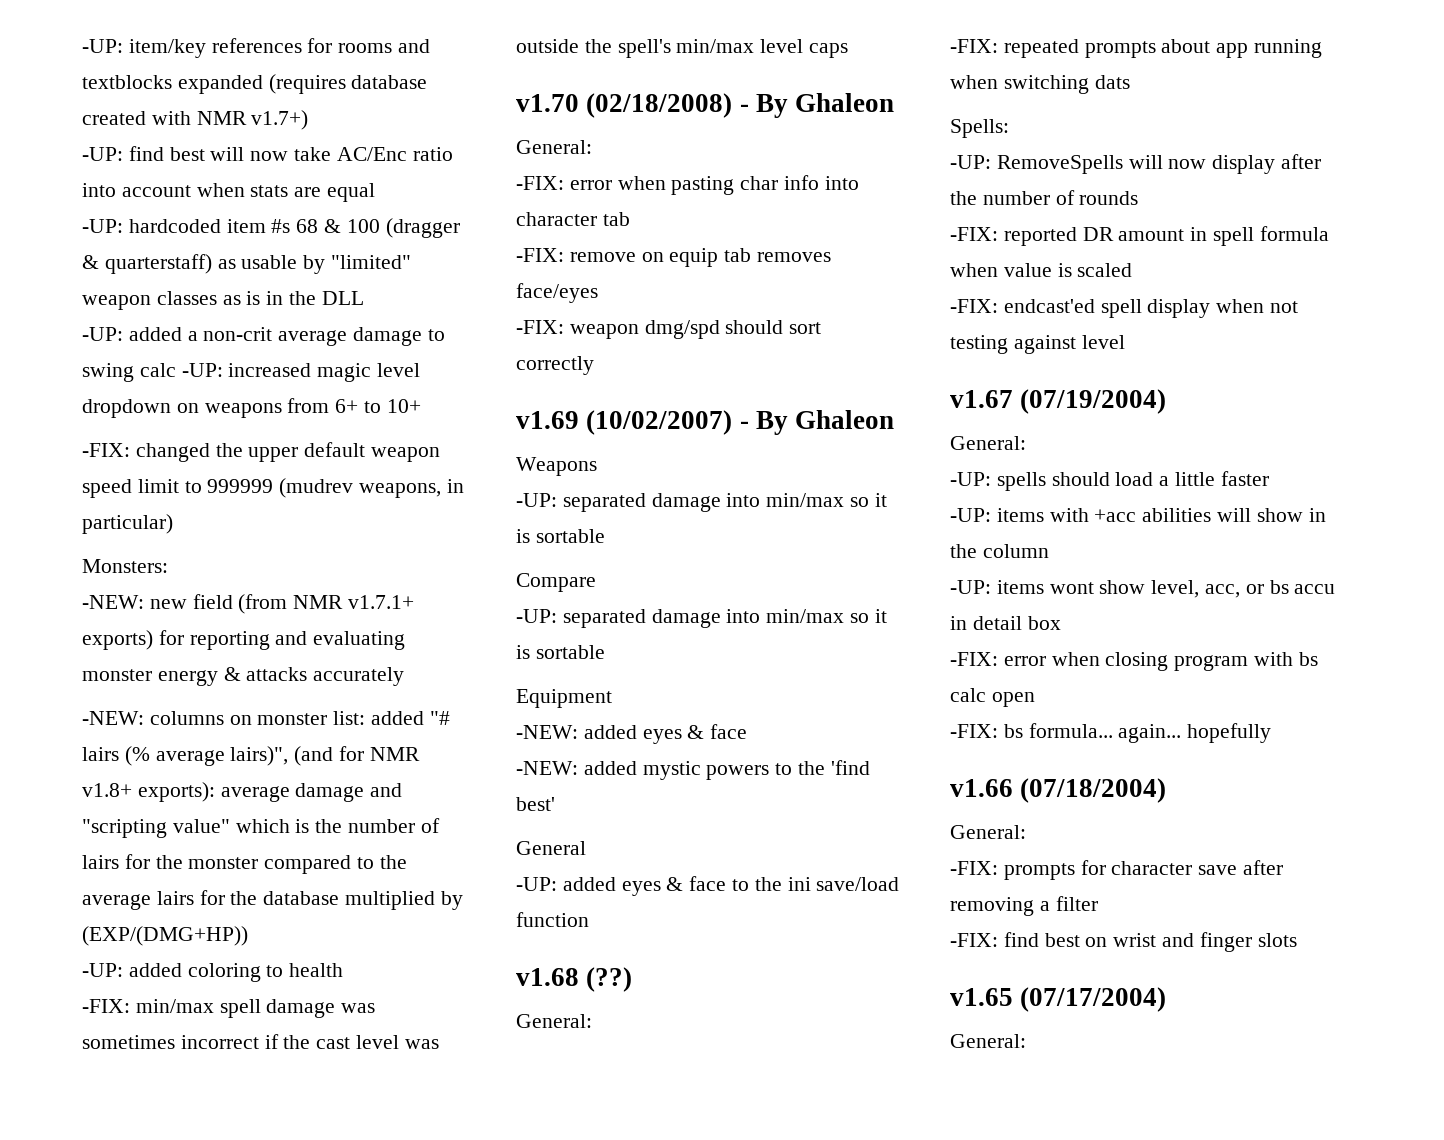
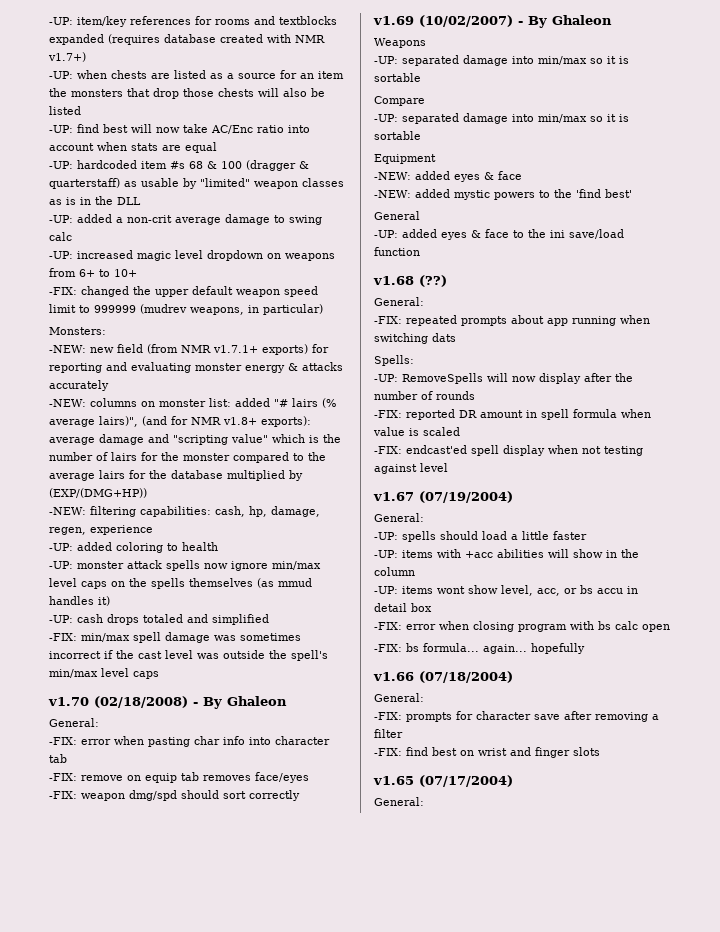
+ -UP: when chests are listed as a source for an item the monsters that drop those chests will also be listed
- -UP: added a non-crit average damage to swing calc -UP: increased magic level dropdown on weapons from 6+ to 10+
+ -UP: added a non-crit average damage to swing calc
+ -UP: increased magic level dropdown on weapons from 6+ to 10+
+ -NEW: filtering capabilities: cash, hp, damage, regen, experience
+ -UP: monster attack spells now ignore min/max level caps on the spells themselves (as mmud handles it)
+ -UP: cash drops totaled and simplified

